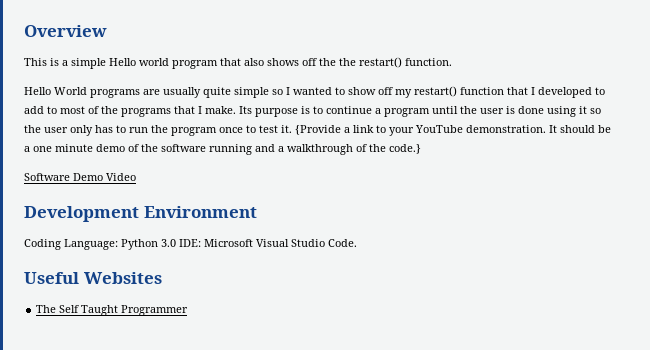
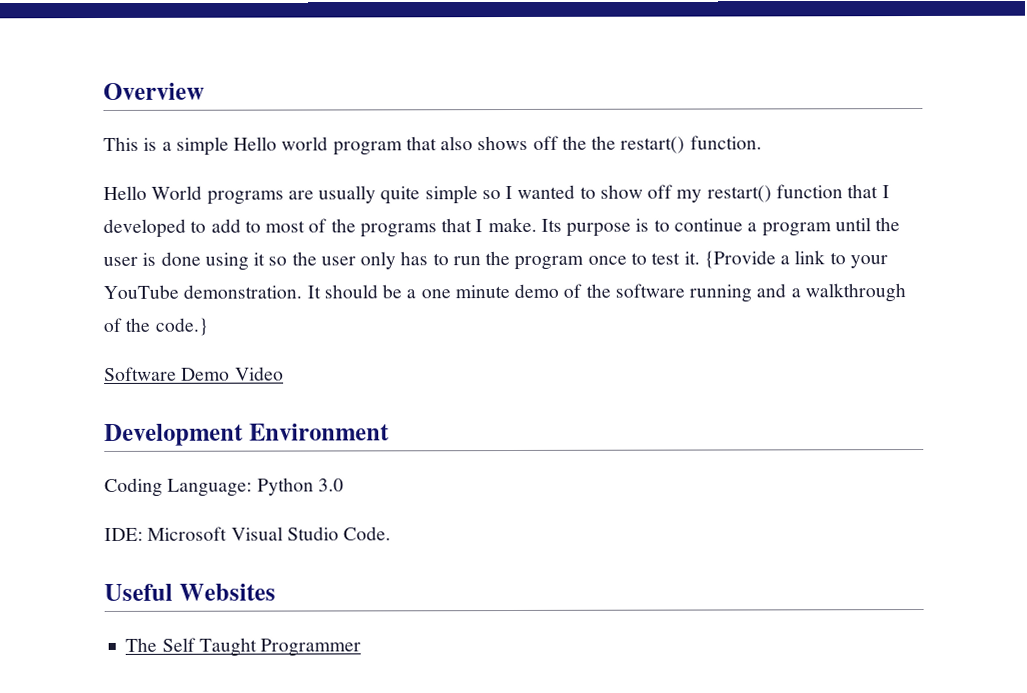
- Coding Language: Python 3.0 IDE: Microsoft Visual Studio Code.
+ Coding Language: Python 3.0
+ IDE: Microsoft Visual Studio Code.

